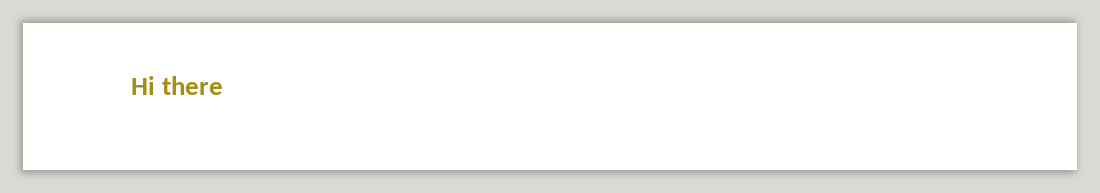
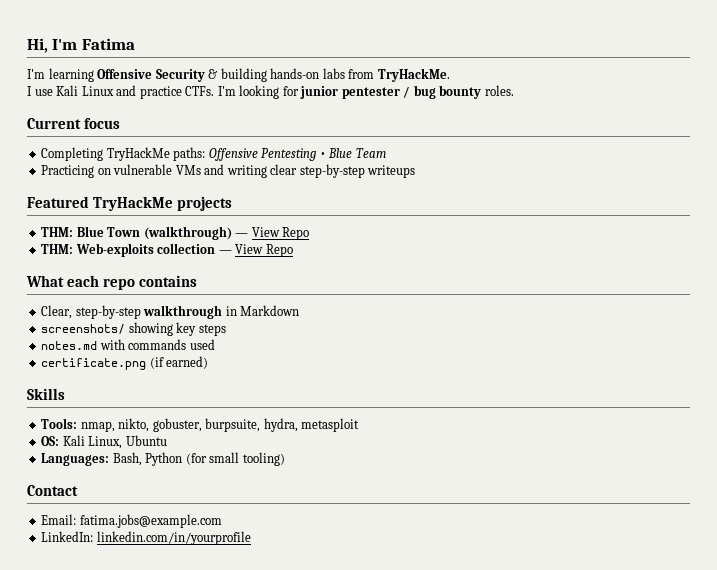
- Hi there
+ Hi, I'm Fatima
+ I'm learning Offensive Security & building hands-on labs from TryHackMe.
+ I use Kali Linux and practice CTFs. I'm looking for junior pentester / bug bounty roles.
+ Current focus
+ Completing TryHackMe paths: Offensive Pentesting • Blue Team
+ Practicing on vulnerable VMs and writing clear step-by-step writeups
+ Featured TryHackMe projects
+ THM: Blue Town (walkthrough) — View Repo
+ THM: Web-exploits collection — View Repo
+ What each repo contains
+ Clear, step-by-step walkthrough in Markdown
+ screenshots/ showing key steps
+ notes.md with commands used
+ certificate.png (if earned)
+ Skills
+ Tools: nmap, nikto, gobuster, burpsuite, hydra, metasploit
+ OS: Kali Linux, Ubuntu
+ Languages: Bash, Python (for small tooling)
+ Contact
+ Email: fatima.jobs@example.com
+ LinkedIn: linkedin.com/in/yourprofile

